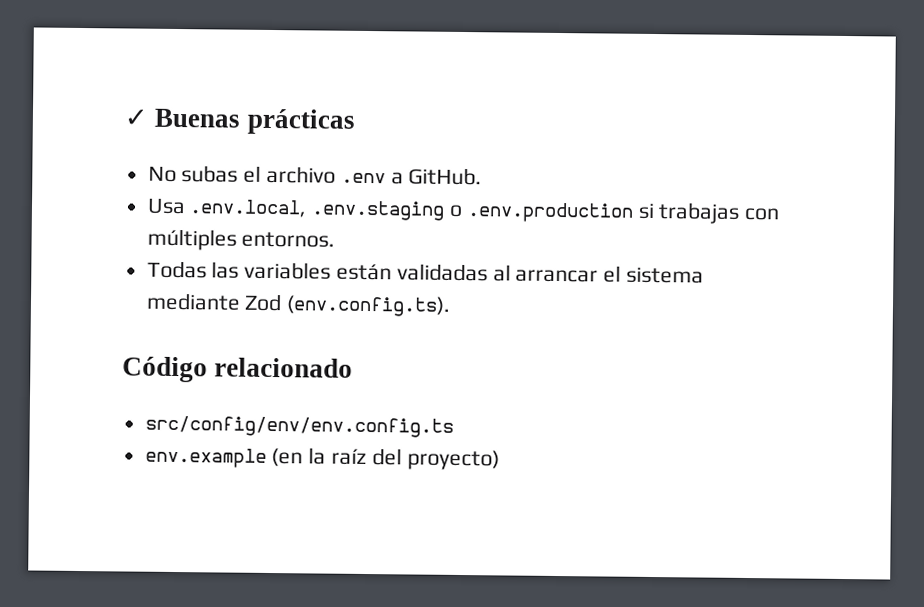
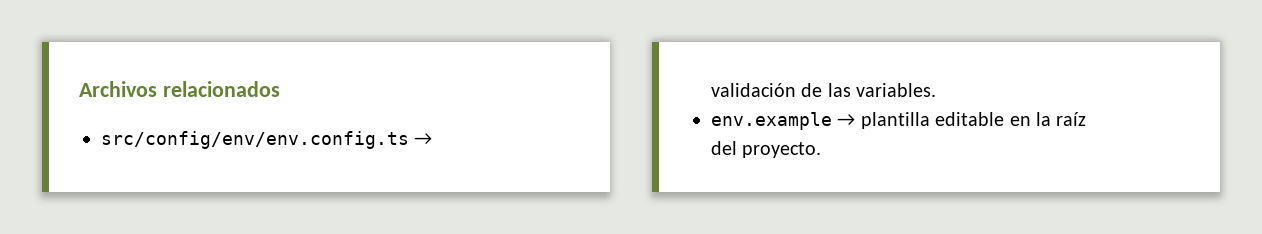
- ✓ Buenas prácticas
- No subas el archivo .env a GitHub.
- Usa .env.local, .env.staging o .env.production si trabajas con múltiples entornos.
- Todas las variables están validadas al arrancar el sistema mediante Zod (env.config.ts).
- Código relacionado
- src/config/env/env.config.ts
- env.example (en la raíz del proyecto)
+ Archivos relacionados
+ src/config/env/env.config.ts → validación de las variables.
+ env.example → plantilla editable en la raíz del proyecto.

